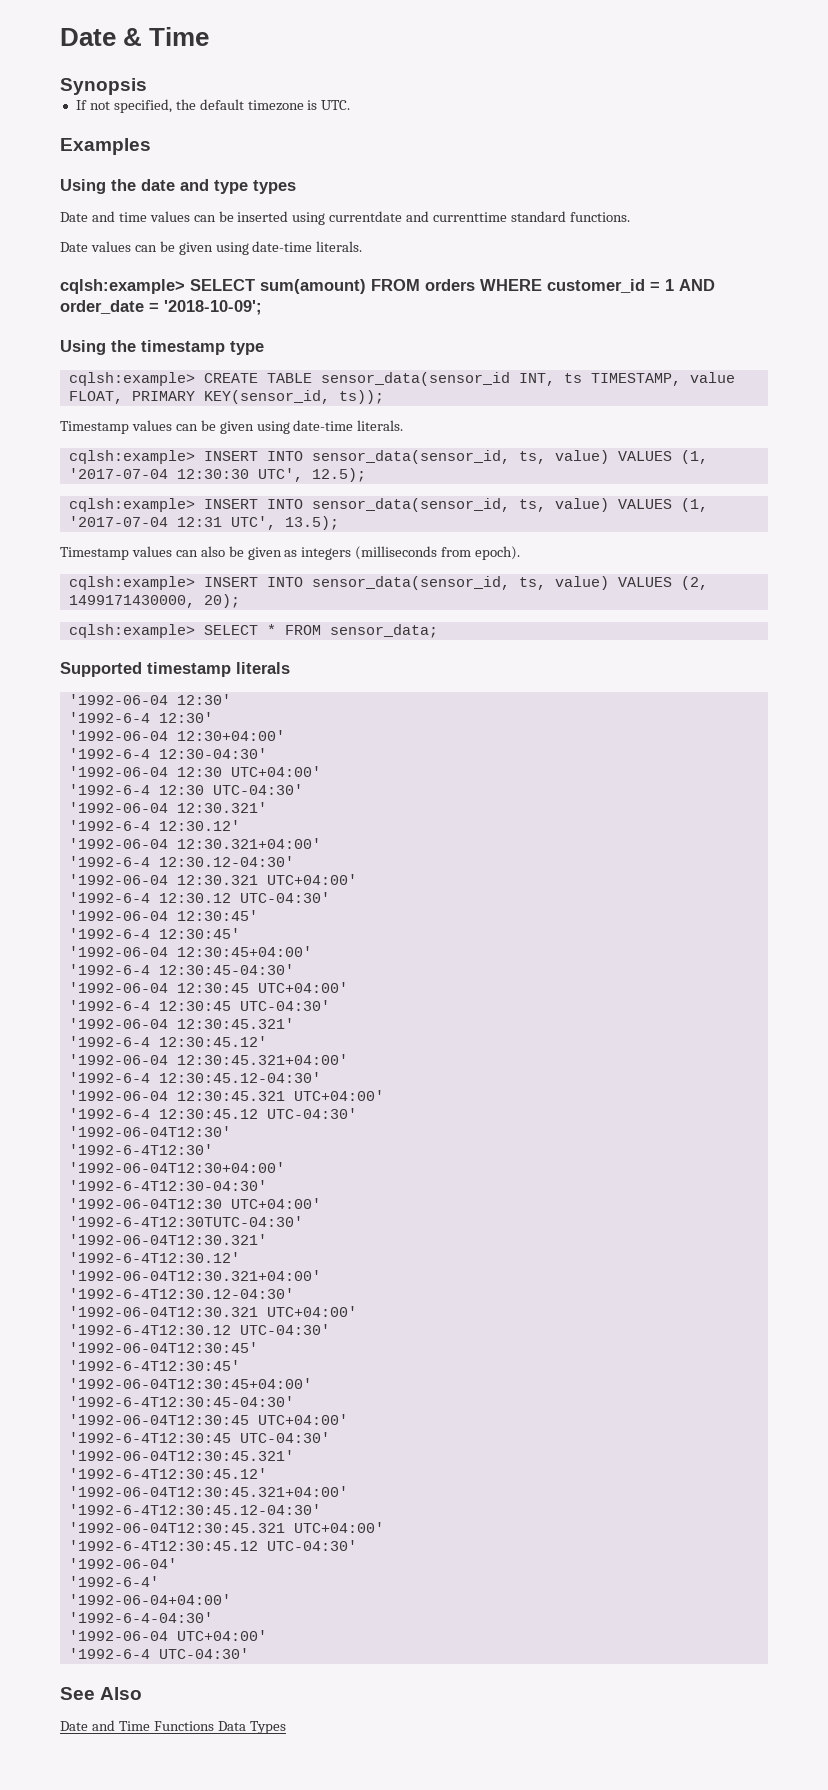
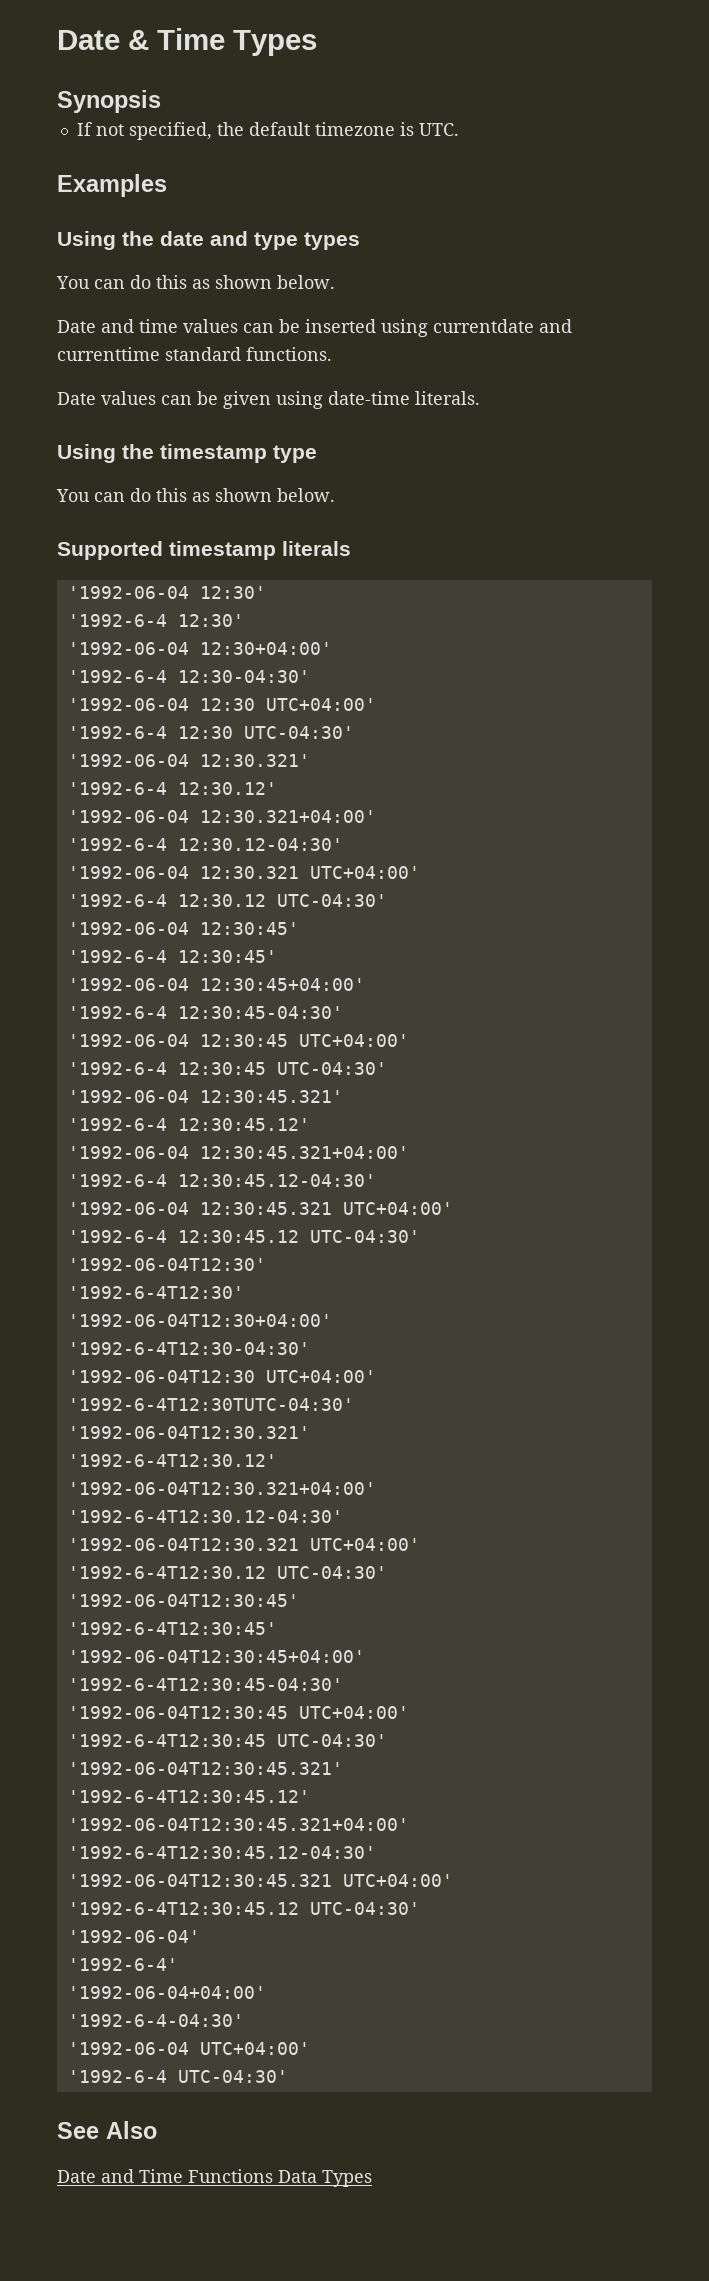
- Date & Time
+ Date & Time Types
  Using the date and type types
+ You can do this as shown below.
- cqlsh:example> SELECT sum(amount) FROM orders WHERE customer_id = 1 AND order_date = '2018-10-09';
  Using the timestamp type
- cqlsh:example> CREATE TABLE sensor_data(sensor_id INT, ts TIMESTAMP, value FLOAT, PRIMARY KEY(sensor_id, ts));
- Timestamp values can be given using date-time literals.
- cqlsh:example> INSERT INTO sensor_data(sensor_id, ts, value) VALUES (1, '2017-07-04 12:30:30 UTC', 12.5);
- cqlsh:example> INSERT INTO sensor_data(sensor_id, ts, value) VALUES (1, '2017-07-04 12:31 UTC', 13.5);
- Timestamp values can also be given as integers (milliseconds from epoch).
- cqlsh:example> INSERT INTO sensor_data(sensor_id, ts, value) VALUES (2, 1499171430000, 20);
- cqlsh:example> SELECT * FROM sensor_data;
+ You can do this as shown below.

